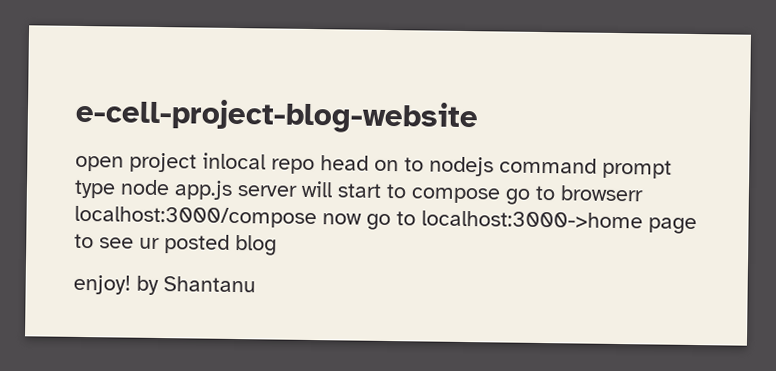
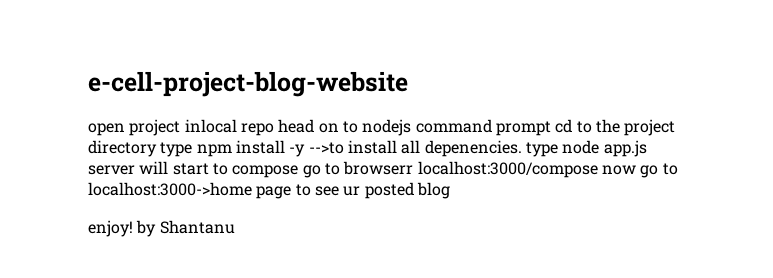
- open project inlocal repo head on to nodejs command prompt type node app.js server will start to compose go to browserr localhost:3000/compose now go to localhost:3000->home page to see ur posted blog
+ open project inlocal repo head on to nodejs command prompt cd to the project directory type npm install -y -->to install all depenencies. type node app.js server will start to compose go to browserr localhost:3000/compose now go to localhost:3000->home page to see ur posted blog

